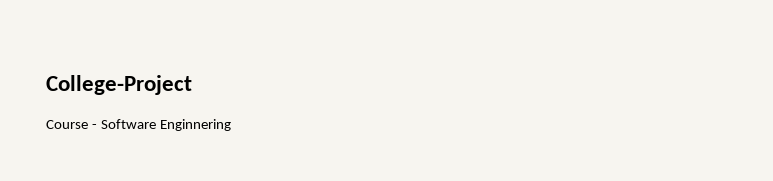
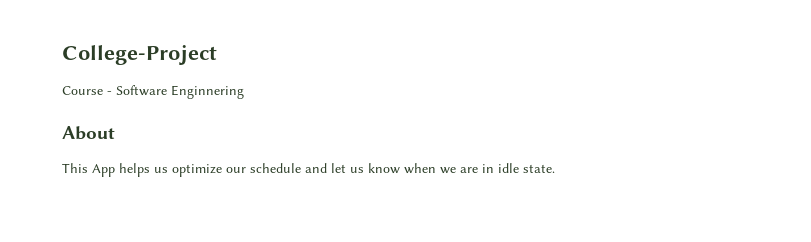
+ About
+ This App helps us optimize our schedule and let us know when we are in idle state.

